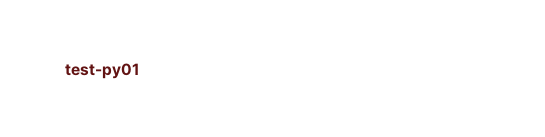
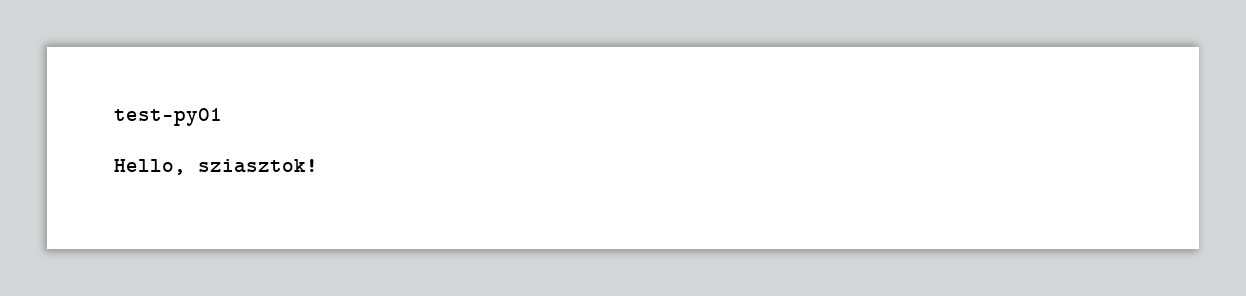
+ Hello, sziasztok!

